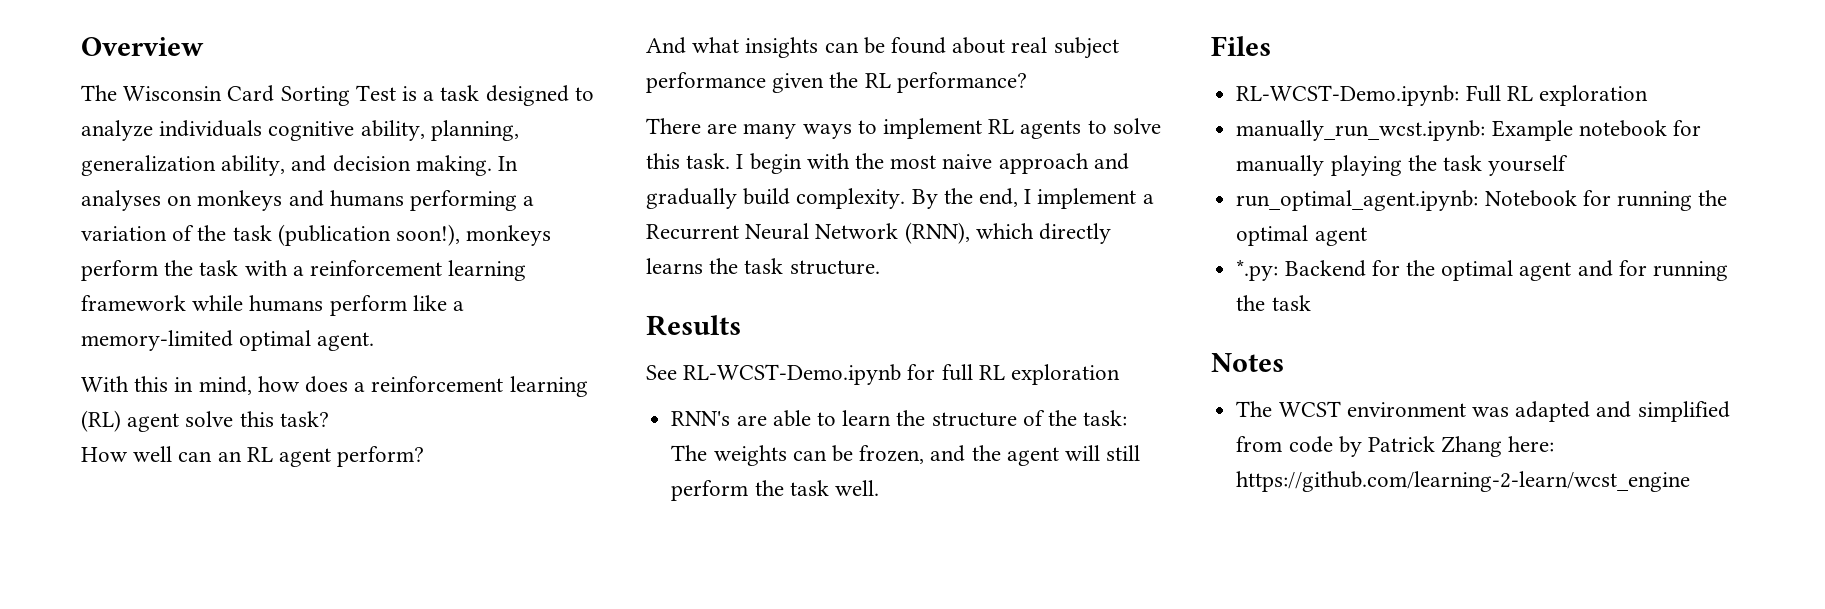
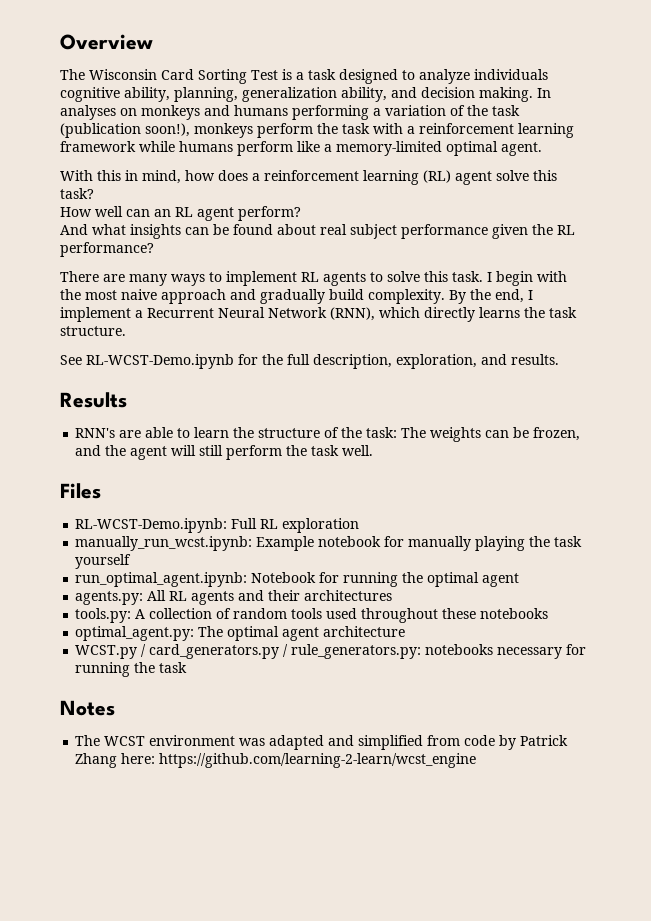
- Results
- See RL-WCST-Demo.ipynb for full RL exploration
+ See RL-WCST-Demo.ipynb for the full description, exploration, and results.
+ Results
- *.py: Backend for the optimal agent and for running the task
+ agents.py: All RL agents and their architectures
+ tools.py: A collection of random tools used throughout these notebooks
+ optimal_agent.py: The optimal agent architecture
+ WCST.py / card_generators.py / rule_generators.py: notebooks necessary for running the task

